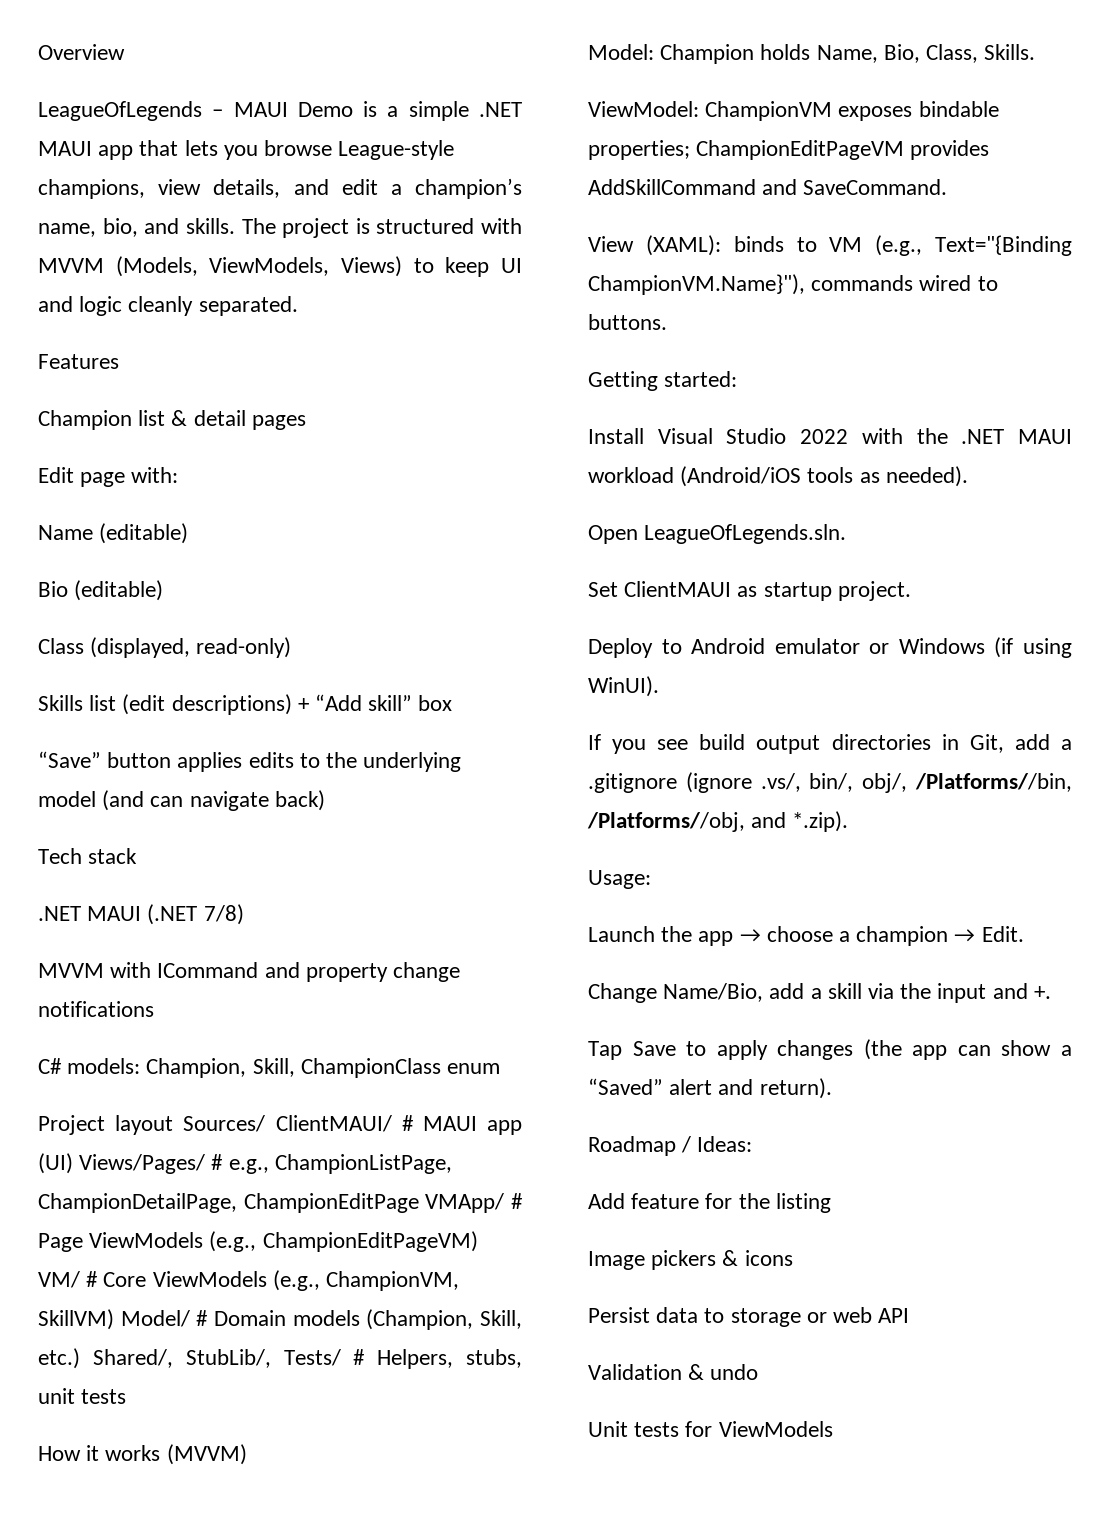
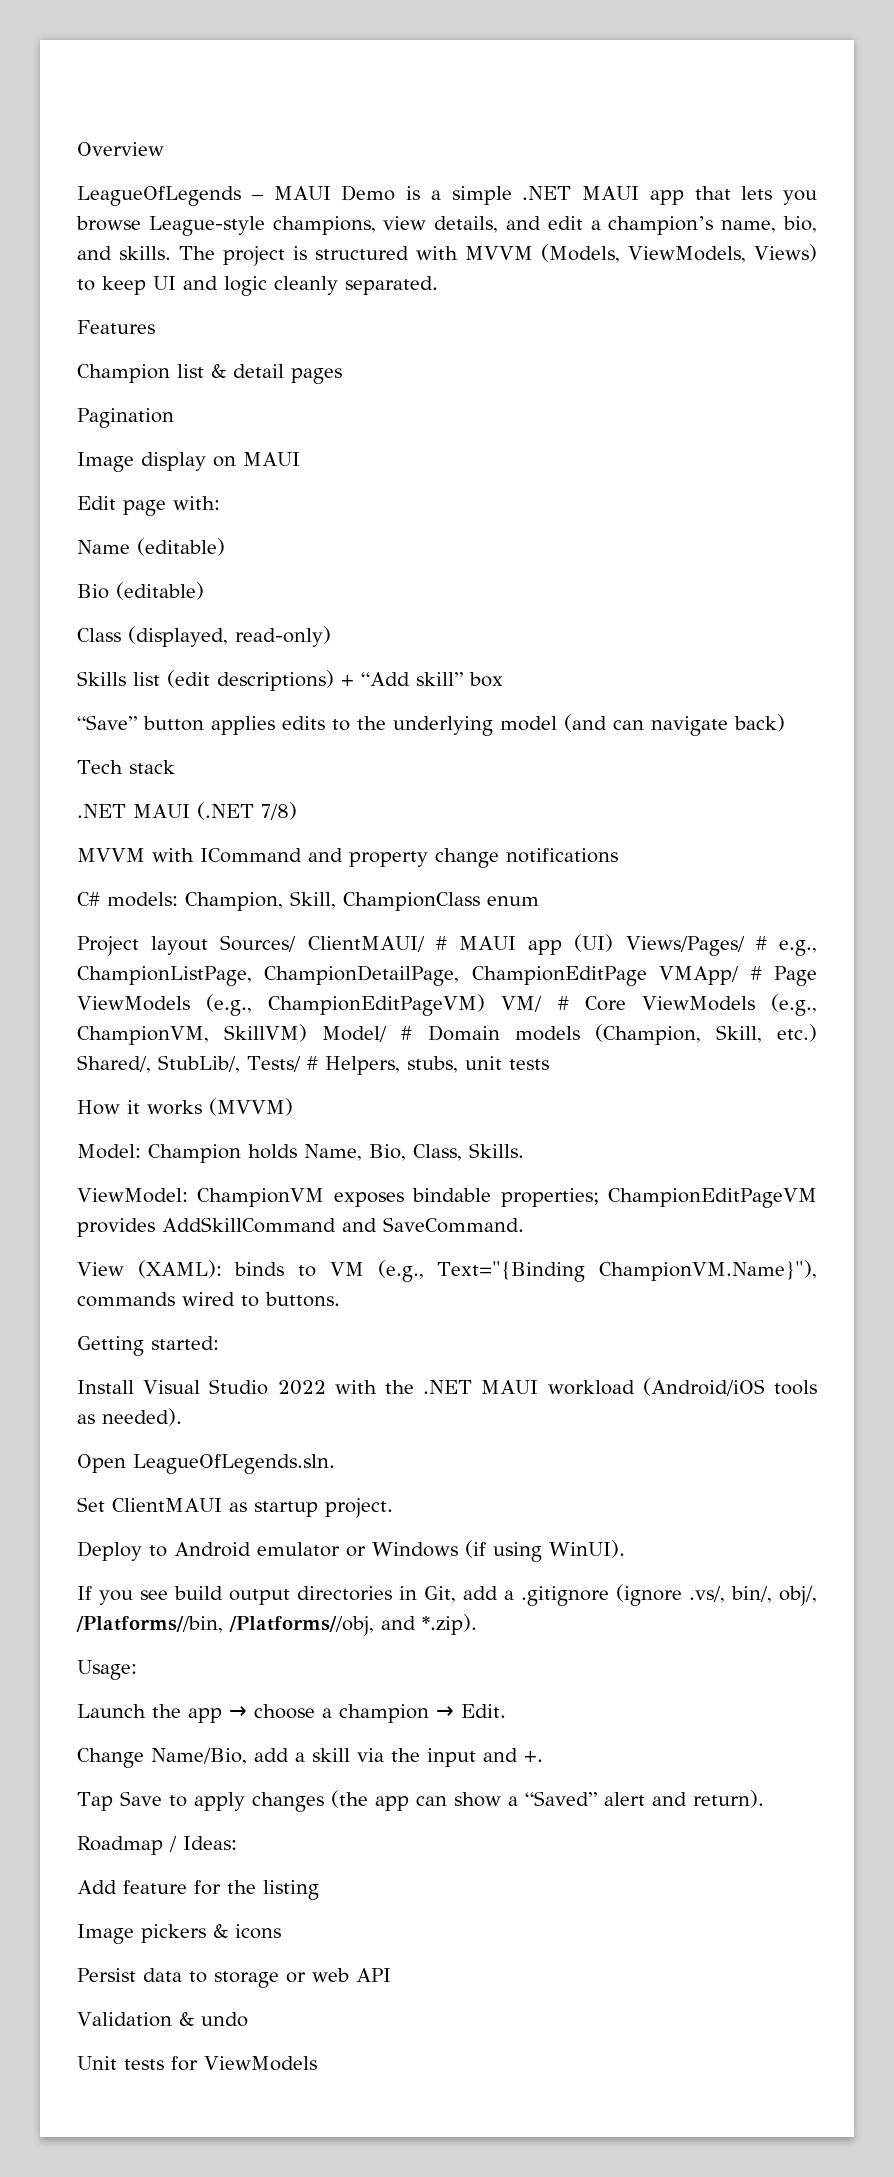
+ Pagination
+ Image display on MAUI

